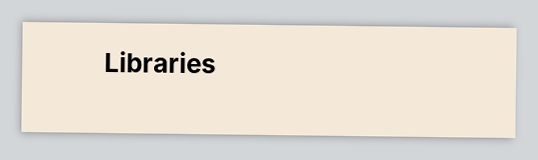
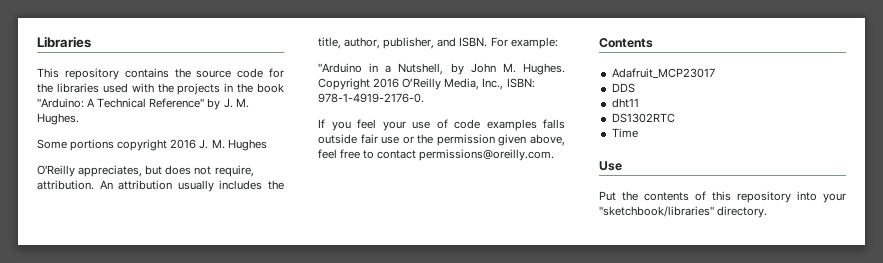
+ This repository contains the source code for the libraries used with the projects in the book "Arduino: A Technical Reference" by J. M. Hughes.
+ Some portions copyright 2016 J. M. Hughes
+ O'Reilly appreciates, but does not require, attribution. An attribution usually includes the title, author, publisher, and ISBN. For example:
+ "Arduino in a Nutshell, by John M. Hughes. Copyright 2016 O’Reilly Media, Inc., ISBN: 978-1-4919-2176-0.
+ If you feel your use of code examples falls outside fair use or the permission given above, feel free to contact permissions@oreilly.com.
+ Contents
+ Adafruit_MCP23017
+ DDS
+ dht11
+ DS1302RTC
+ Time
+ Use
+ Put the contents of this repository into your "sketchbook/libraries" directory.

